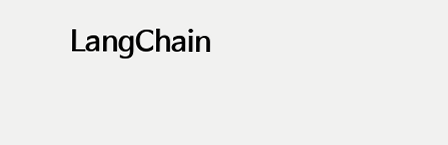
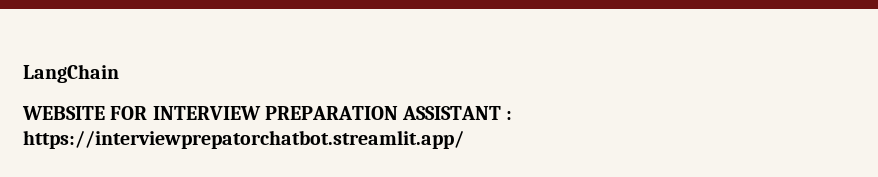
+ WEBSITE FOR INTERVIEW PREPARATION ASSISTANT : https://interviewprepatorchatbot.streamlit.app/

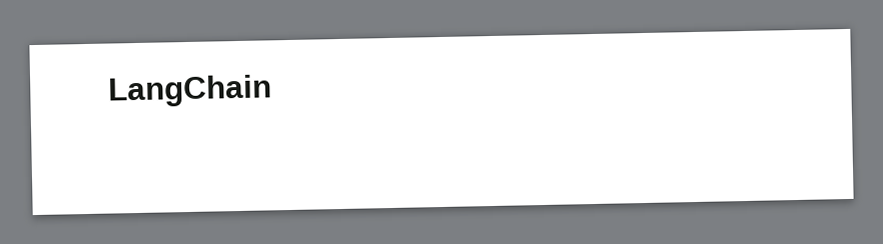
- WEBSITE FOR INTERVIEW PREPARATION ASSISTANT : https://interviewprepatorchatbot.streamlit.app/

